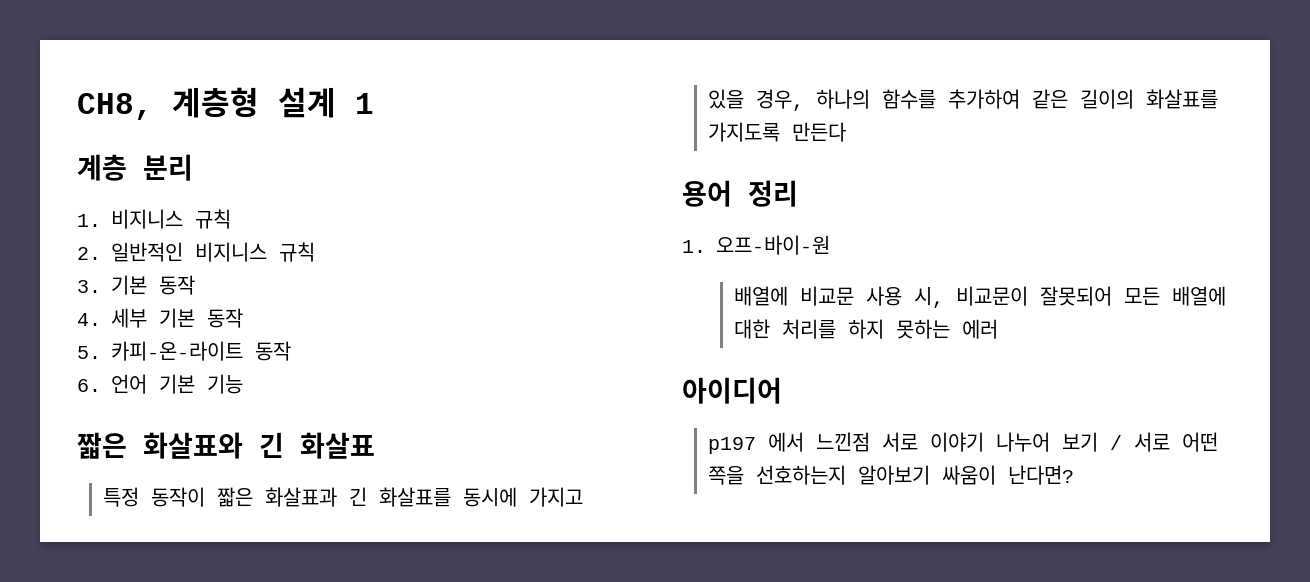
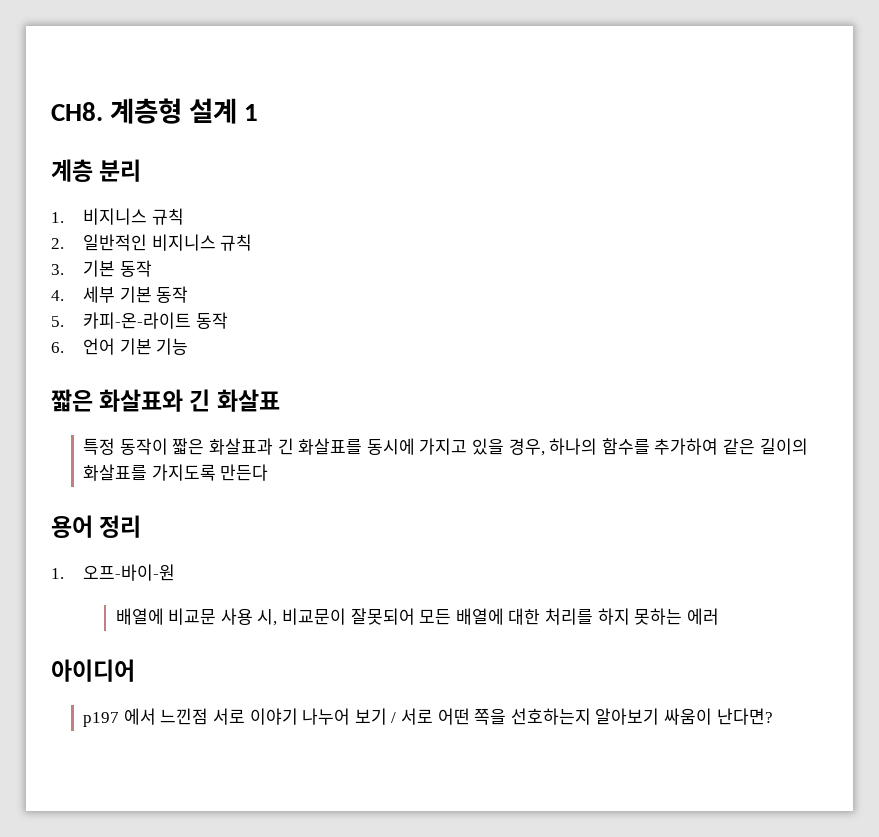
- CH8, 계층형 설계 1
+ CH8. 계층형 설계 1

